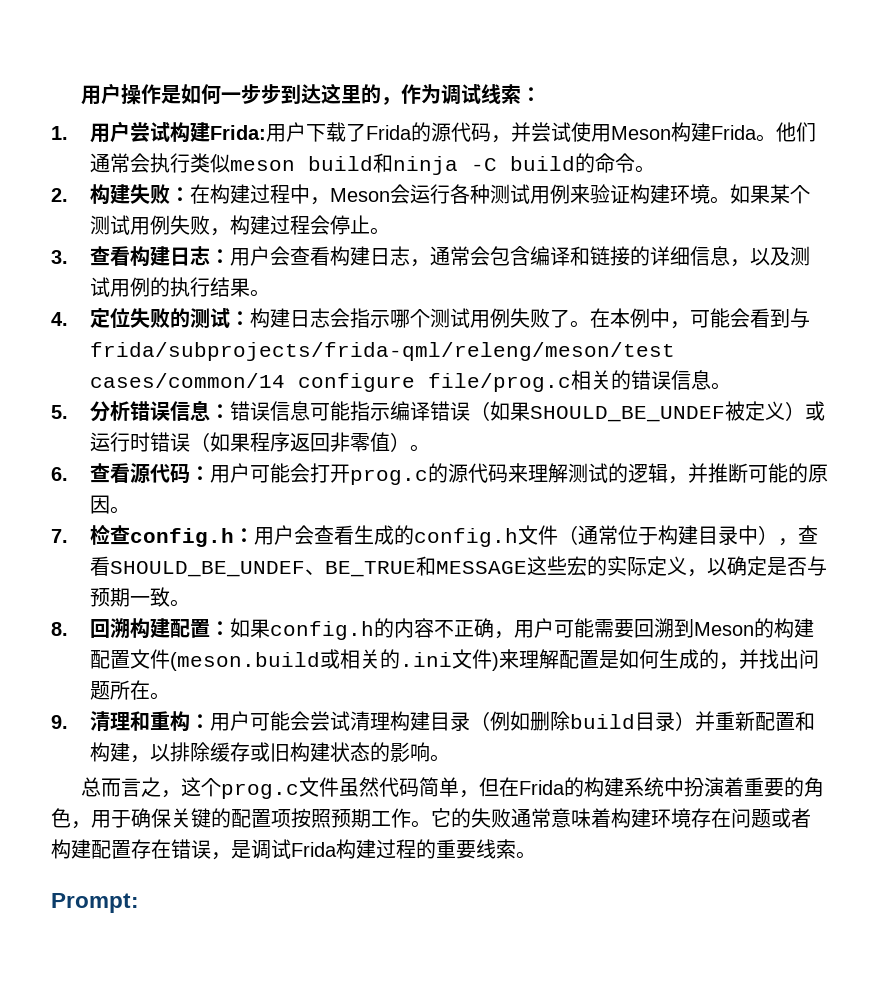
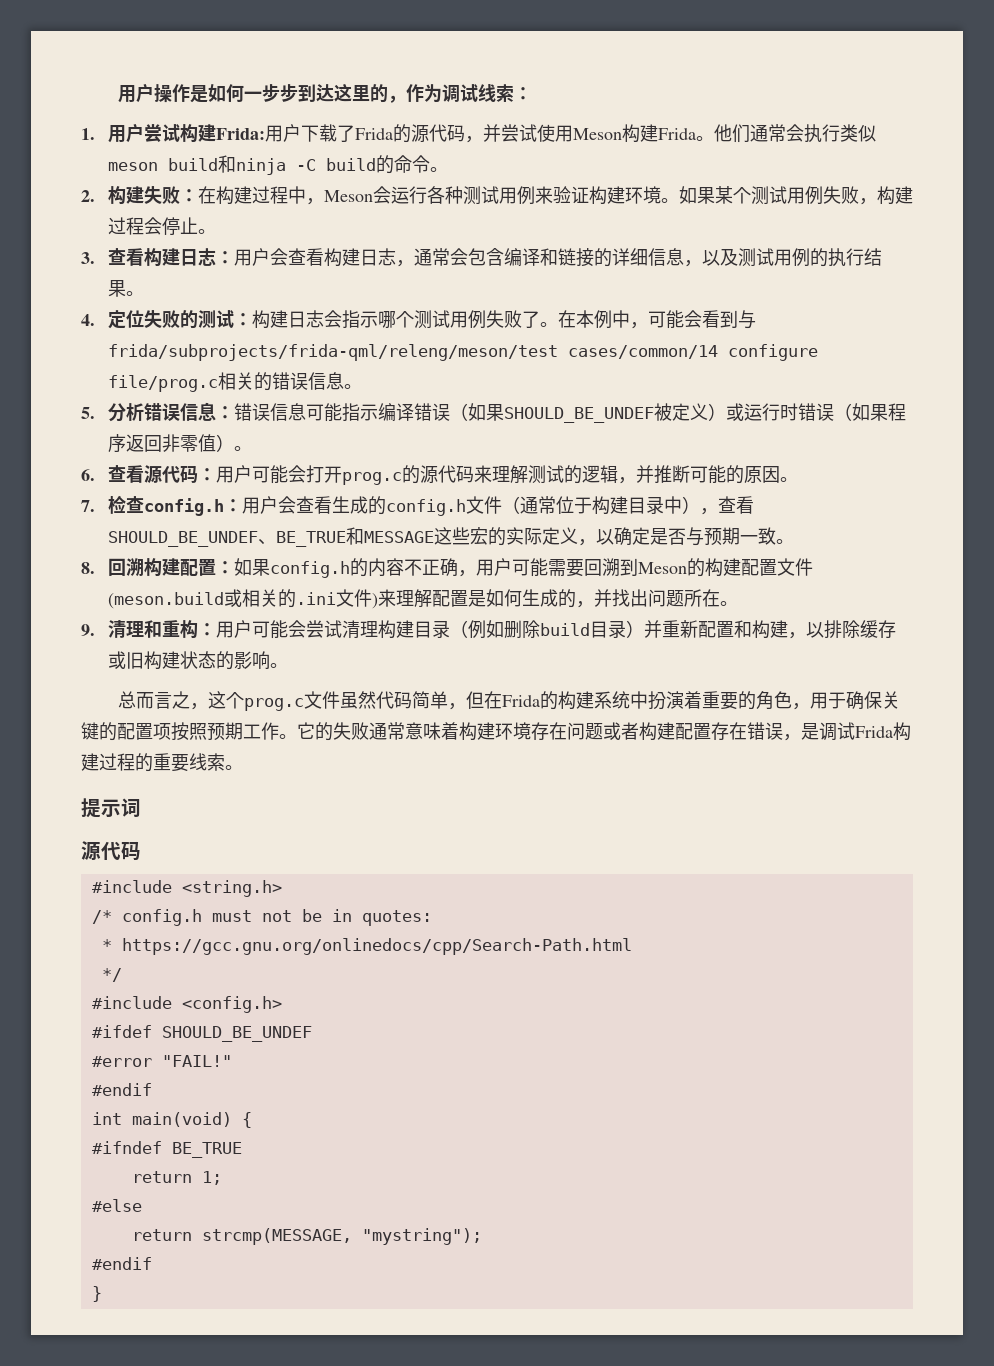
- Prompt:
+ 提示词
+ 源代码
+ #include <string.h>
+ /* config.h must not be in quotes:
+ * https://gcc.gnu.org/onlinedocs/cpp/Search-Path.html
+ */
+ #include <config.h>
+ #ifdef SHOULD_BE_UNDEF
+ #error "FAIL!"
+ #endif
+ int main(void) {
+ #ifndef BE_TRUE
+ return 1;
+ #else
+ return strcmp(MESSAGE, "mystring");
+ #endif
+ }

